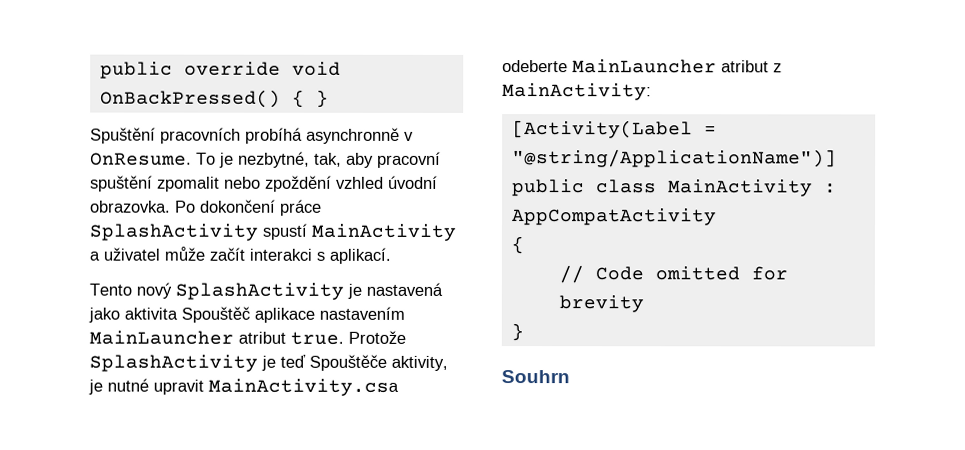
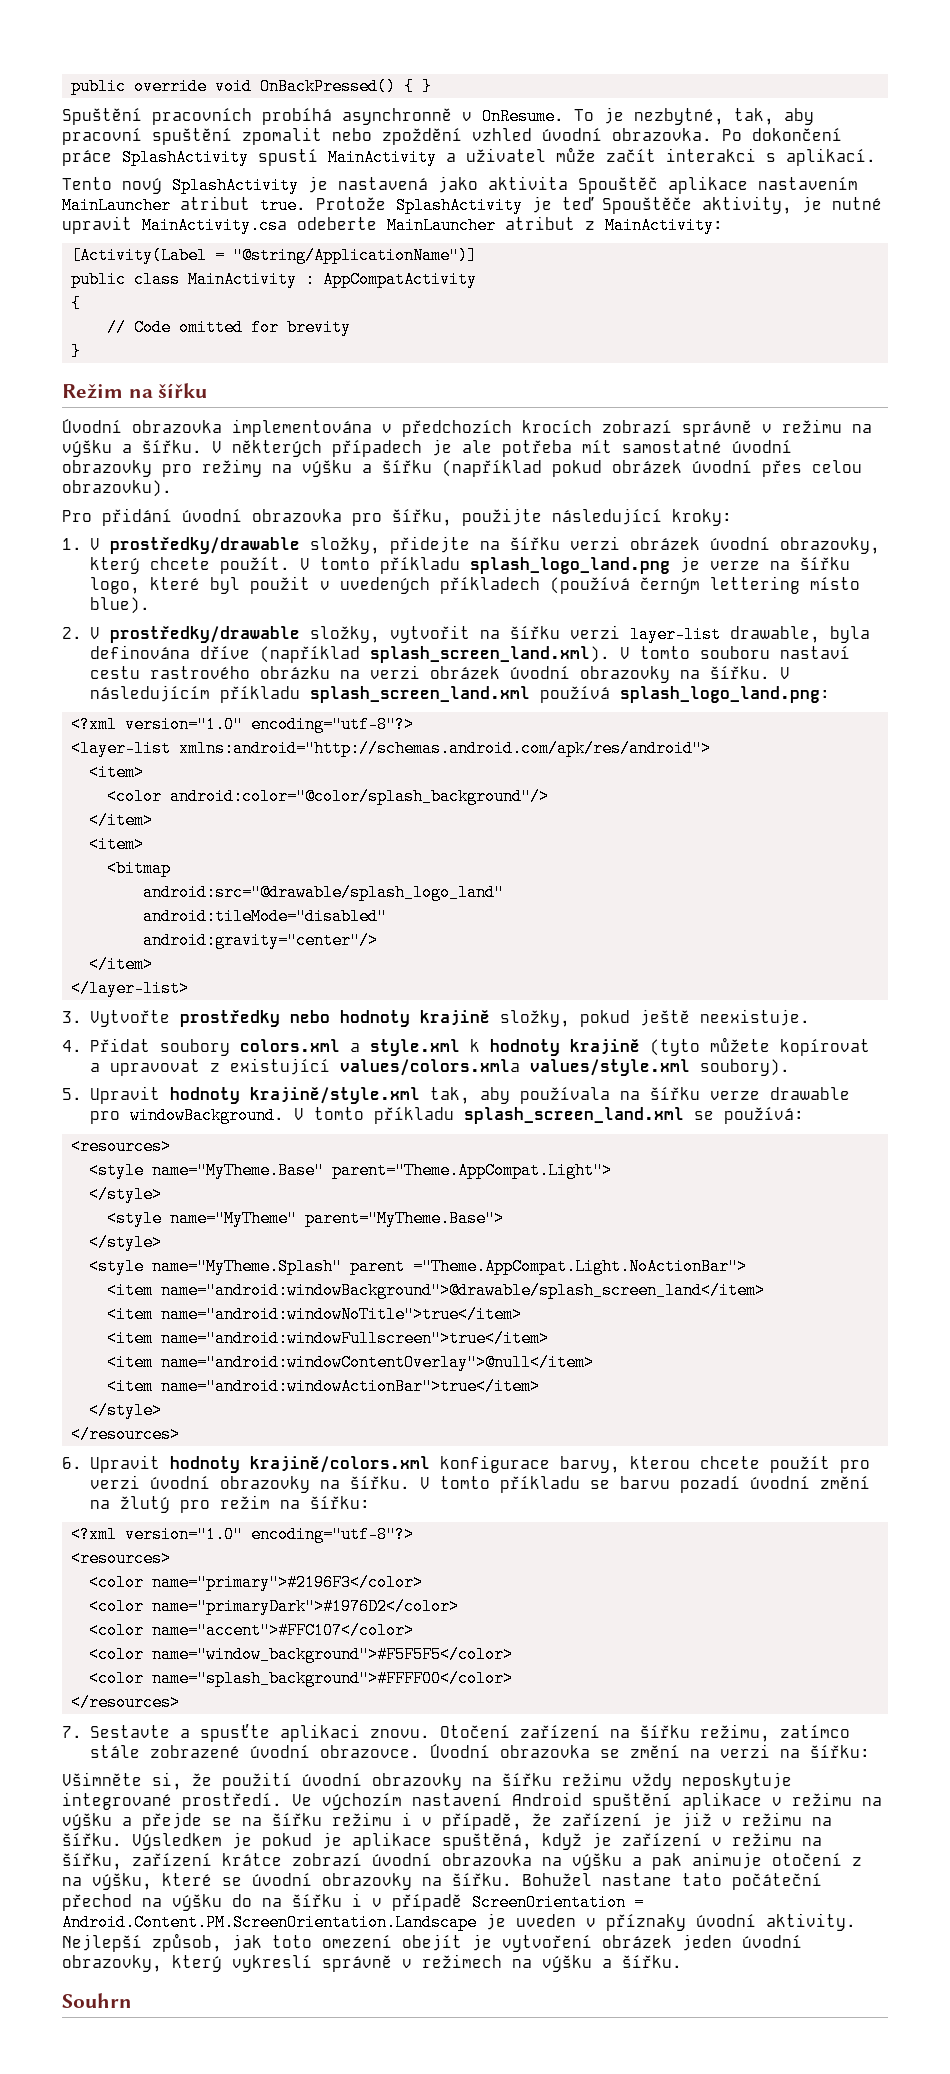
+ Režim na šířku
+ Úvodní obrazovka implementována v předchozích krocích zobrazí správně v režimu na výšku a šířku. V některých případech je ale potřeba mít samostatné úvodní obrazovky pro režimy na výšku a šířku (například pokud obrázek úvodní přes celou obrazovku).
+ Pro přidání úvodní obrazovka pro šířku, použijte následující kroky:
+ 1. V prostředky/drawable složky, přidejte na šířku verzi obrázek úvodní obrazovky, který chcete použít. V tomto příkladu splash_logo_land.png je verze na šířku logo, které byl použit v uvedených příkladech (používá černým lettering místo blue).
+ 2. V prostředky/drawable složky, vytvořit na šířku verzi layer-list drawable, byla definována dříve (například splash_screen_land.xml). V tomto souboru nastaví cestu rastrového obrázku na verzi obrázek úvodní obrazovky na šířku. V následujícím příkladu splash_screen_land.xml používá splash_logo_land.png:
+ <?xml version="1.0" encoding="utf-8"?>
+ <layer-list xmlns:android="http://schemas.android.com/apk/res/android">
+ <item>
+ <color android:color="@color/splash_background"/>
+ </item>
+ <item>
+ <bitmap
+ android:src="@drawable/splash_logo_land"
+ android:tileMode="disabled"
+ android:gravity="center"/>
+ </item>
+ </layer-list>
+ 3. Vytvořte prostředky nebo hodnoty krajině složky, pokud ještě neexistuje.
+ 4. Přidat soubory colors.xml a style.xml k hodnoty krajině (tyto můžete kopírovat a upravovat z existující values/colors.xmla values/style.xml soubory).
+ 5. Upravit hodnoty krajině/style.xml tak, aby používala na šířku verze drawable pro windowBackground. V tomto příkladu splash_screen_land.xml se používá:
+ <resources>
+ <style name="MyTheme.Base" parent="Theme.AppCompat.Light">
+ </style>
+ <style name="MyTheme" parent="MyTheme.Base">
+ </style>
+ <style name="MyTheme.Splash" parent ="Theme.AppCompat.Light.NoActionBar">
+ <item name="android:windowBackground">@drawable/splash_screen_land</item>
+ <item name="android:windowNoTitle">true</item>
+ <item name="android:windowFullscreen">true</item>
+ <item name="android:windowContentOverlay">@null</item>
+ <item name="android:windowActionBar">true</item>
+ </style>
+ </resources>
+ 6. Upravit hodnoty krajině/colors.xml konfigurace barvy, kterou chcete použít pro verzi úvodní obrazovky na šířku. V tomto příkladu se barvu pozadí úvodní změní na žlutý pro režim na šířku:
+ <?xml version="1.0" encoding="utf-8"?>
+ <resources>
+ <color name="primary">#2196F3</color>
+ <color name="primaryDark">#1976D2</color>
+ <color name="accent">#FFC107</color>
+ <color name="window_background">#F5F5F5</color>
+ <color name="splash_background">#FFFF00</color>
+ </resources>
+ 7. Sestavte a spusťte aplikaci znovu. Otočení zařízení na šířku režimu, zatímco stále zobrazené úvodní obrazovce. Úvodní obrazovka se změní na verzi na šířku:
+ Všimněte si, že použití úvodní obrazovky na šířku režimu vždy neposkytuje integrované prostředí. Ve výchozím nastavení Android spuštění aplikace v režimu na výšku a přejde se na šířku režimu i v případě, že zařízení je již v režimu na šířku. Výsledkem je pokud je aplikace spuštěná, když je zařízení v režimu na šířku, zařízení krátce zobrazí úvodní obrazovka na výšku a pak animuje otočení z na výšku, které se úvodní obrazovky na šířku. Bohužel nastane tato počáteční přechod na výšku do na šířku i v případě ScreenOrientation = Android.Content.PM.ScreenOrientation.Landscape je uveden v příznaky úvodní aktivity. Nejlepší způsob, jak toto omezení obejít je vytvoření obrázek jeden úvodní obrazovky, který vykreslí správně v režimech na výšku a šířku.

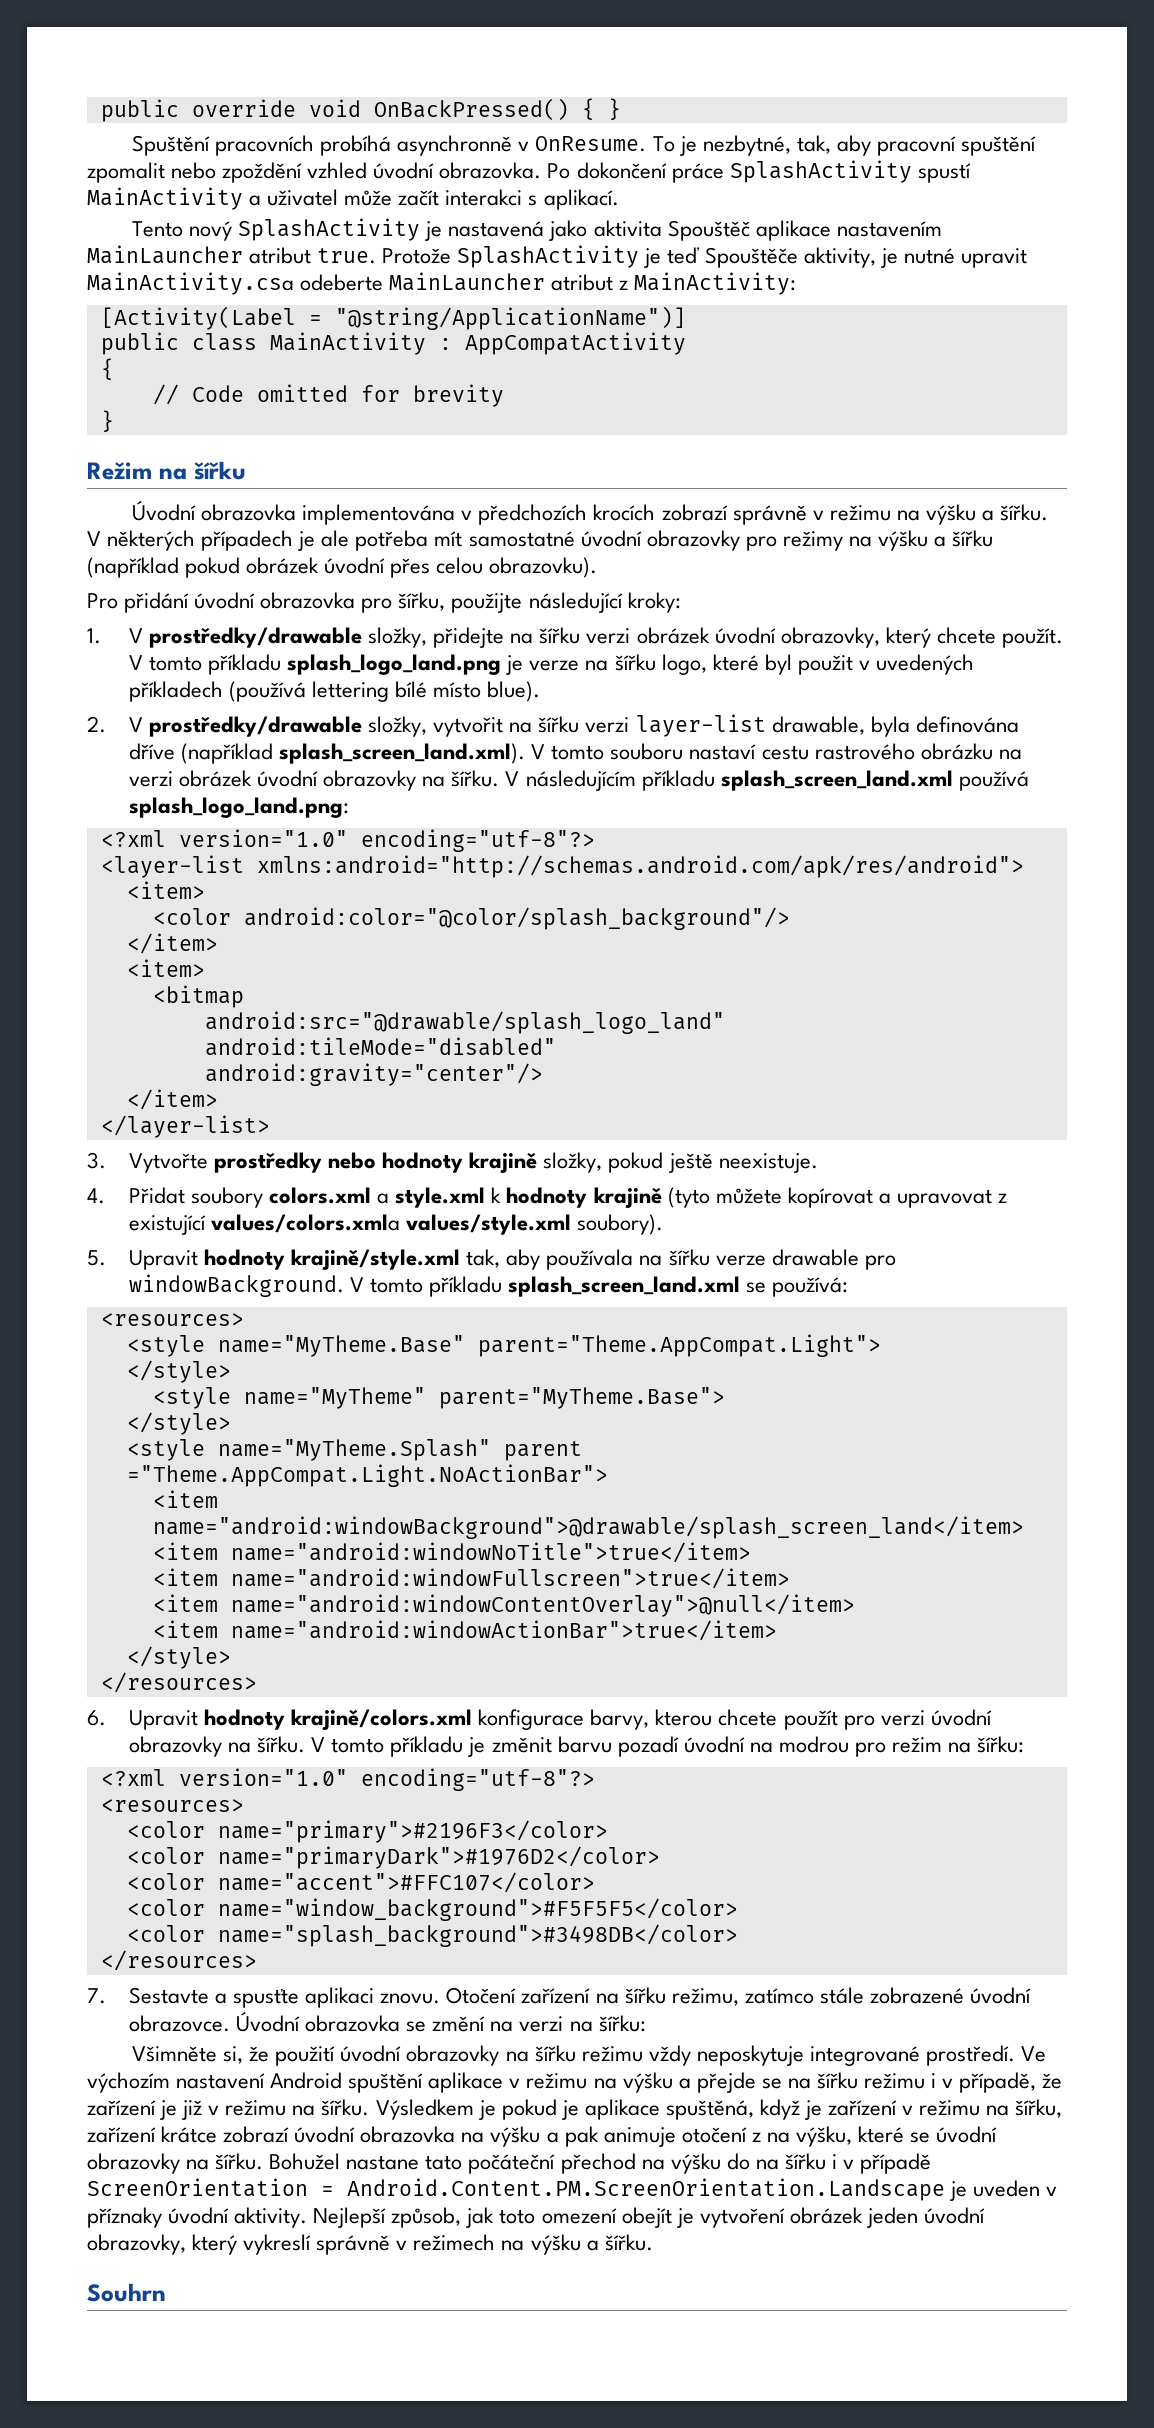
- V tomto příkladu splash_logo_land.png je verze na šířku logo, které byl použit v uvedených příkladech (používá černým lettering místo blue).
+ V tomto příkladu splash_logo_land.png je verze na šířku logo, které byl použit v uvedených příkladech (používá lettering bílé místo blue).
- V tomto příkladu se barvu pozadí úvodní změní na žlutý pro režim na šířku:
+ V tomto příkladu je změnit barvu pozadí úvodní na modrou pro režim na šířku:
- <color name="splash_background">#FFFF00</color>
+ <color name="splash_background">#3498DB</color>

